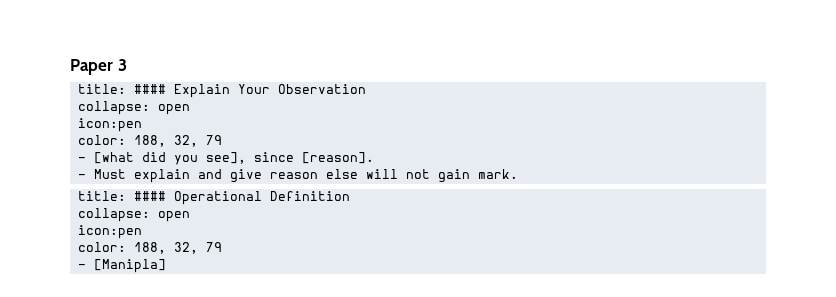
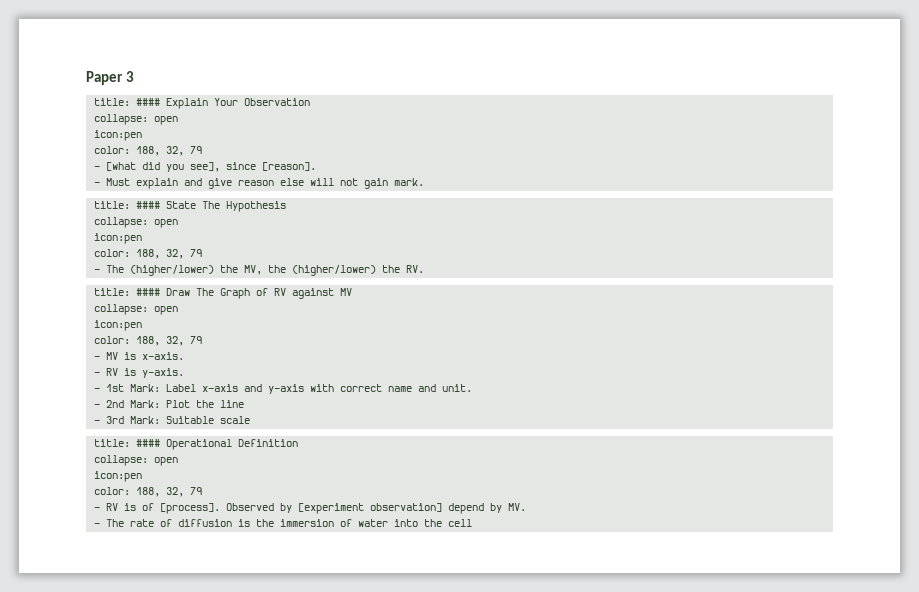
+ title: #### State The Hypothesis
+ collapse: open
+ icon:pen
+ color: 188, 32, 79
+ - The (higher/lower) the MV, the (higher/lower) the RV.
+ title: #### Draw The Graph of RV against MV
+ collapse: open
+ icon:pen
+ color: 188, 32, 79
+ - MV is x-axis.
+ - RV is y-axis.
+ - 1st Mark: Label x-axis and y-axis with correct name and unit.
+ - 2nd Mark: Plot the line
+ - 3rd Mark: Suitable scale
- - [Manipla]
+ - RV is of [process]. Observed by [experiment observation] depend by MV.
+ - The rate of diffusion is the immersion of water into the cell

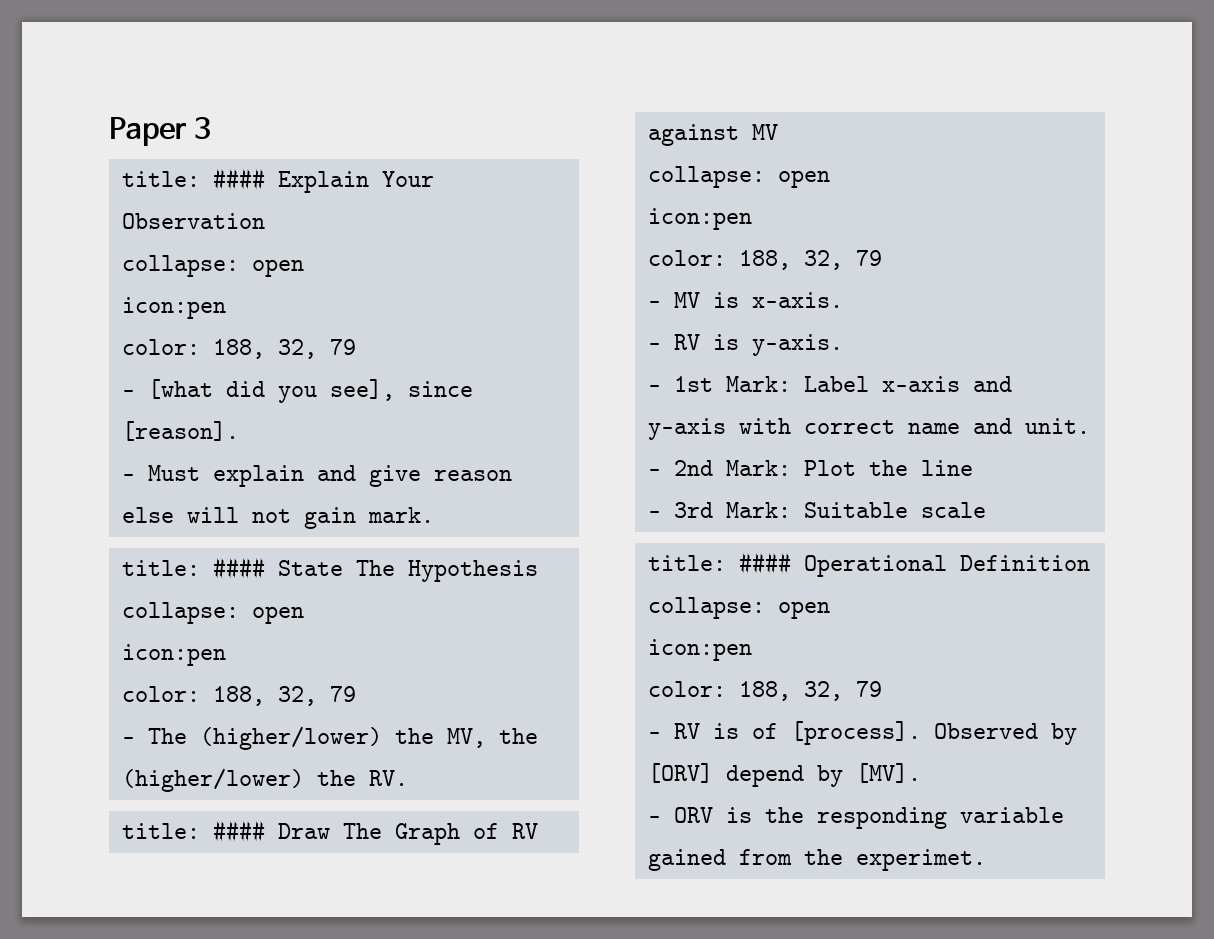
- Observed by [experiment observation] depend by MV.
- - The rate of diffusion is the immersion of water into the cell
+ Observed by [ORV] depend by [MV].
+ - ORV is the responding variable gained from the experimet.

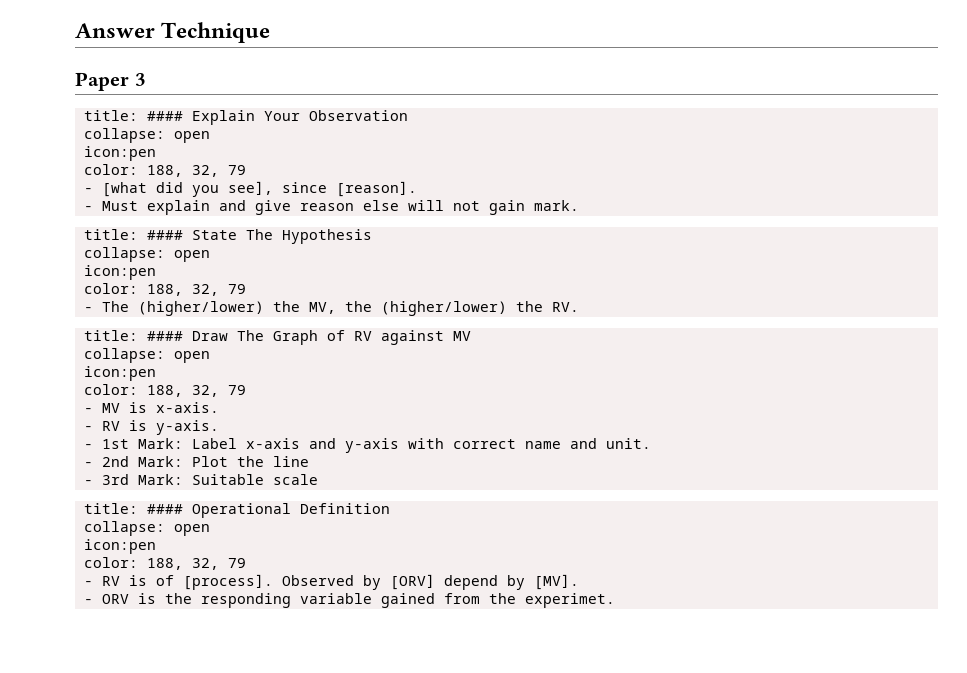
+ Answer Technique

